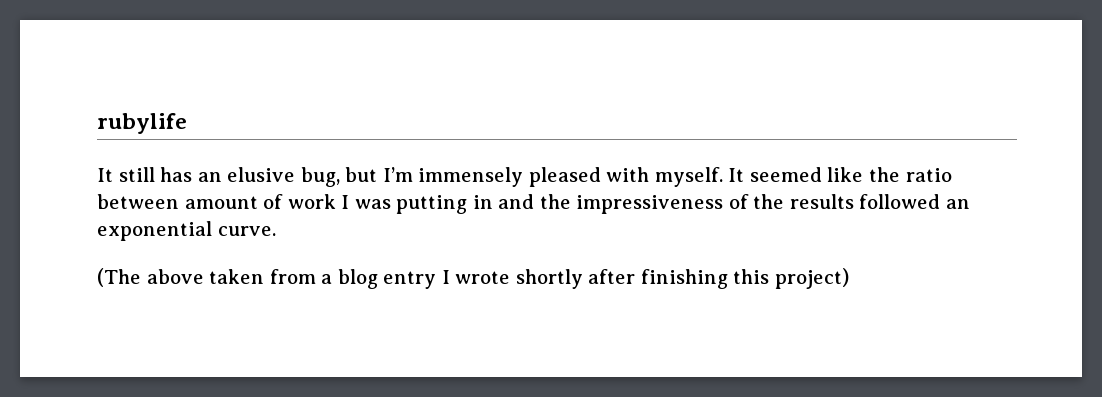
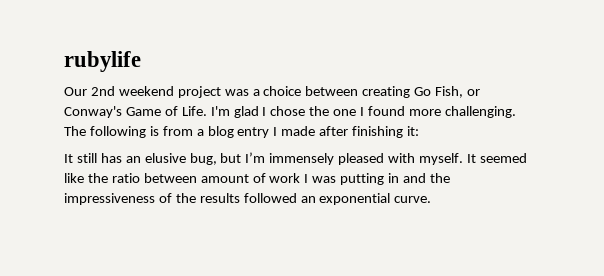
+ Our 2nd weekend project was a choice between creating Go Fish, or Conway's Game of Life. I'm glad I chose the one I found more challenging. The following is from a blog entry I made after finishing it:
- (The above taken from a blog entry I wrote shortly after finishing this project)

